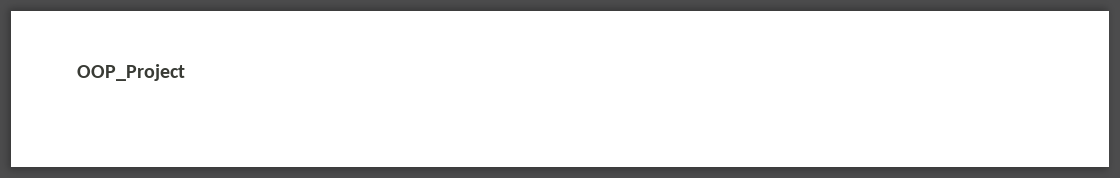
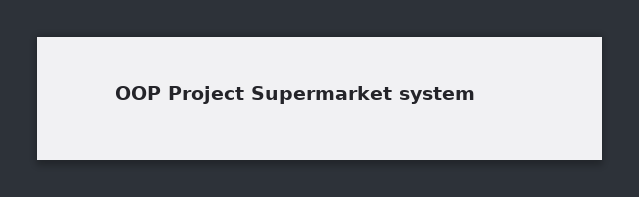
- OOP_Project
+ OOP Project Supermarket system

